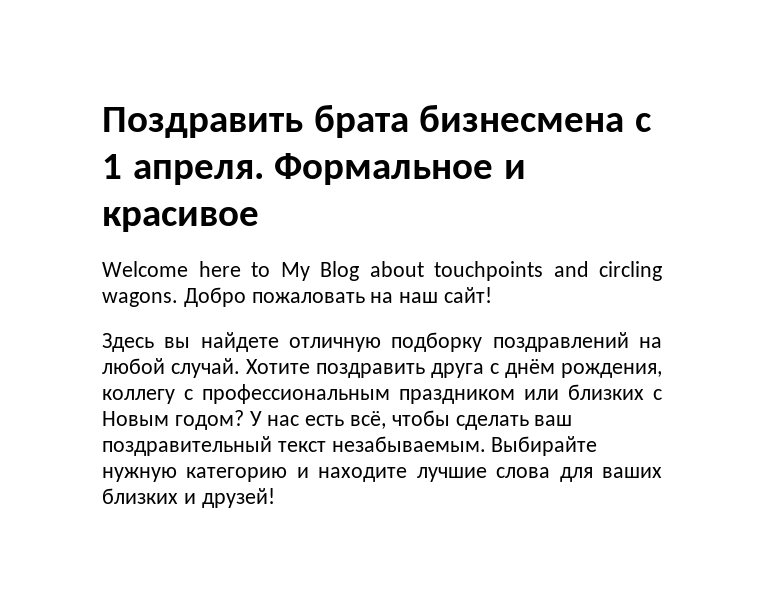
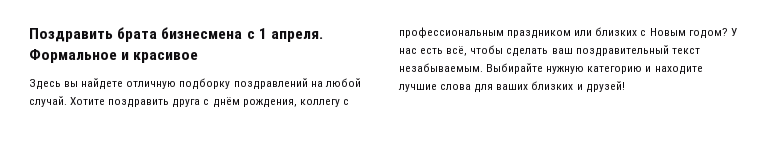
- Welcome here to My Blog about touchpoints and circling wagons. Добро пожаловать на наш сайт!

